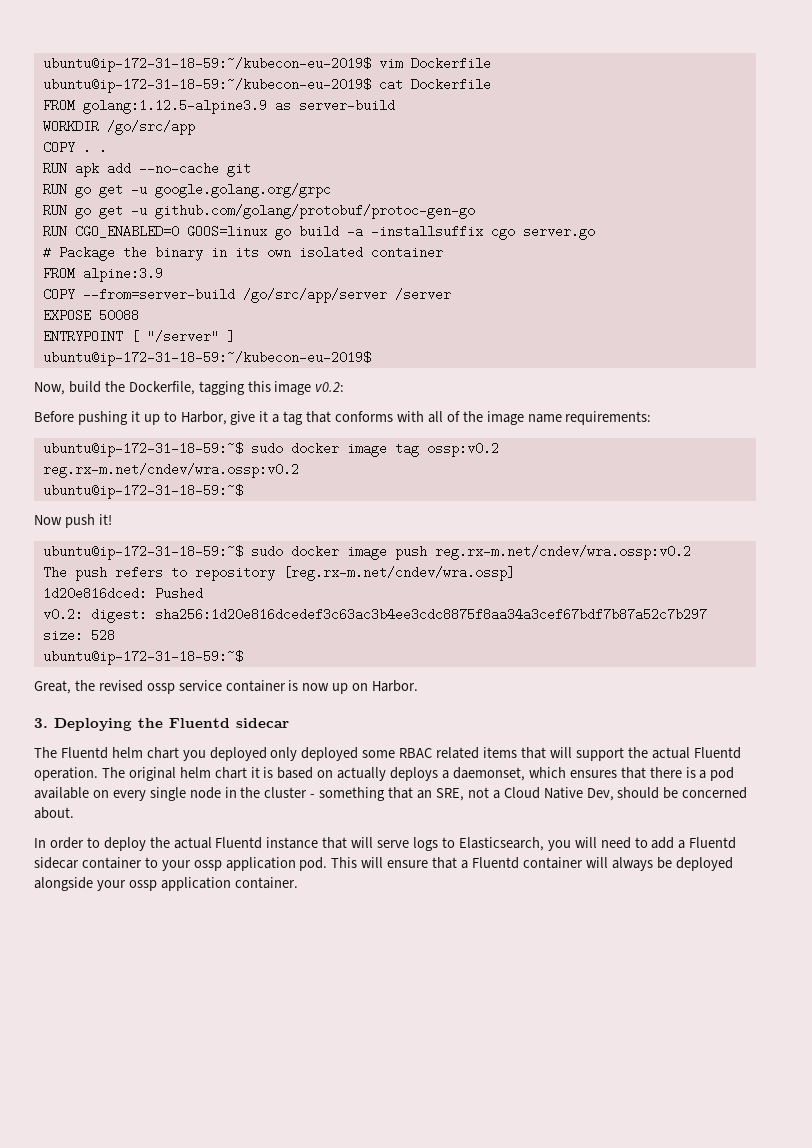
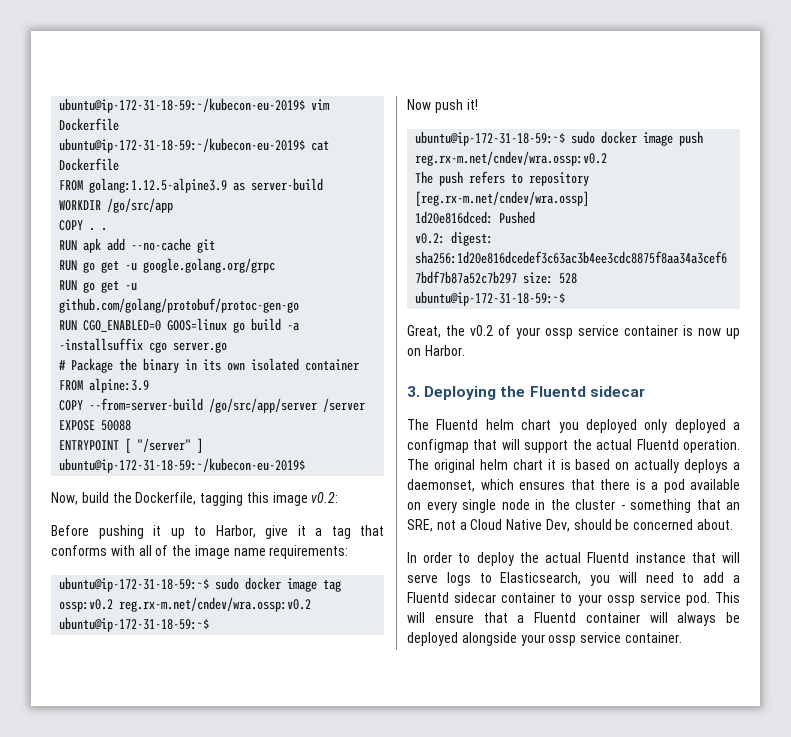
- Great, the revised ossp service container is now up on Harbor.
+ Great, the v0.2 of your ossp service container is now up on Harbor.
- The Fluentd helm chart you deployed only deployed some RBAC related items that will support the actual Fluentd operation.
+ The Fluentd helm chart you deployed only deployed a configmap that will support the actual Fluentd operation.
- In order to deploy the actual Fluentd instance that will serve logs to Elasticsearch, you will need to add a Fluentd sidecar container to your ossp application pod.
+ In order to deploy the actual Fluentd instance that will serve logs to Elasticsearch, you will need to add a Fluentd sidecar container to your ossp service pod.
- This will ensure that a Fluentd container will always be deployed alongside your ossp application container.
+ This will ensure that a Fluentd container will always be deployed alongside your ossp service container.

